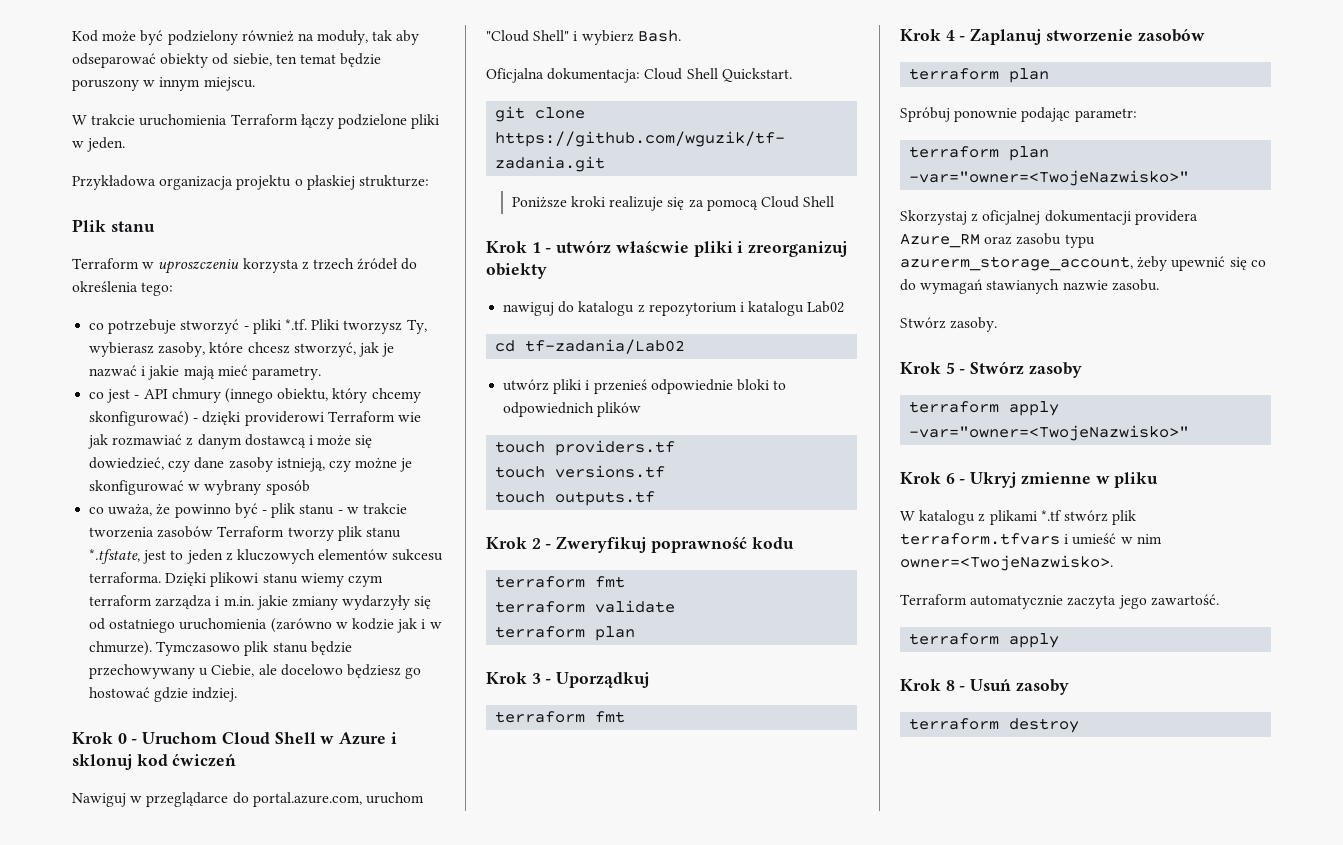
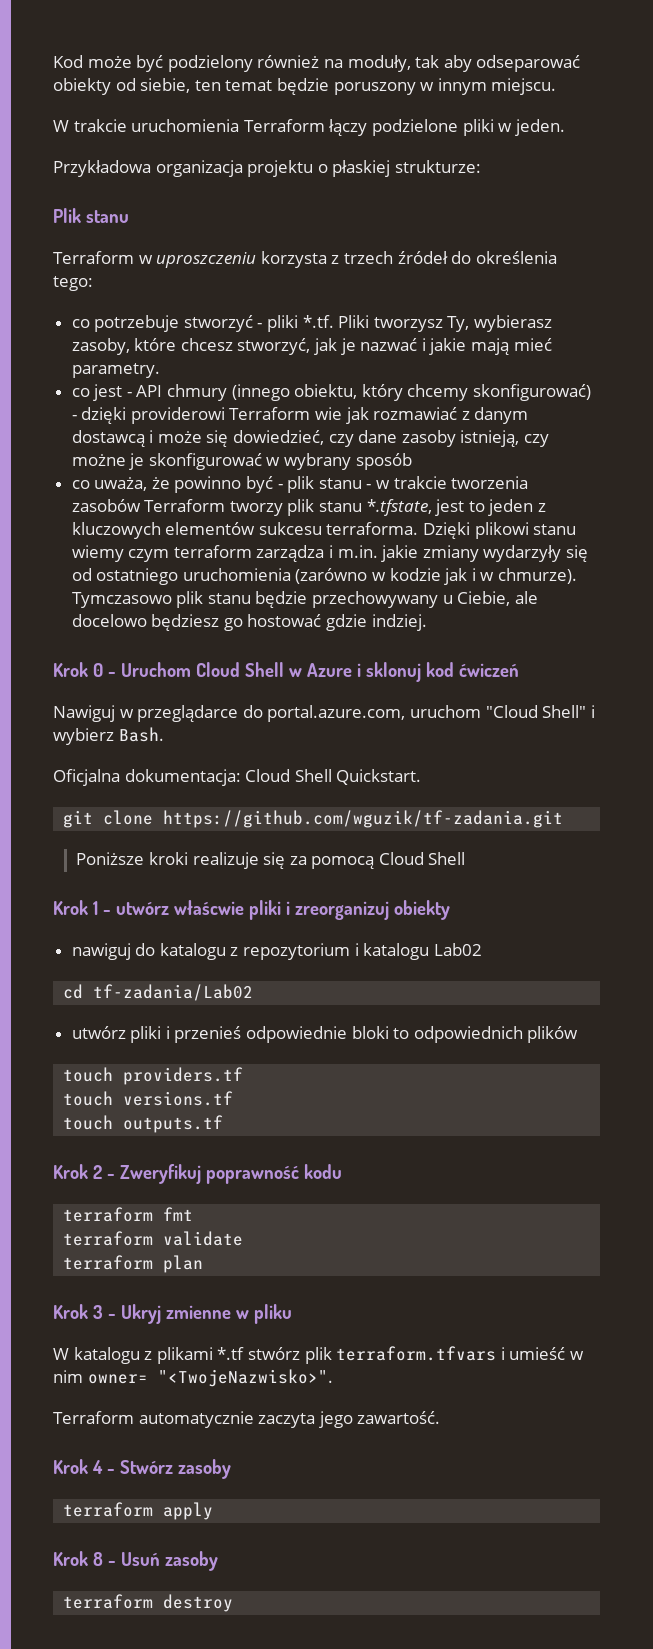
- Krok 3 - Uporządkuj
- terraform fmt
- Krok 4 - Zaplanuj stworzenie zasobów
- terraform plan
- Spróbuj ponownie podając parametr:
- terraform plan -var="owner=<TwojeNazwisko>"
- Skorzystaj z oficjalnej dokumentacji providera Azure_RM oraz zasobu typu azurerm_storage_account, żeby upewnić się co do wymagań stawianych nazwie zasobu.
- Stwórz zasoby.
- Krok 5 - Stwórz zasoby
- terraform apply -var="owner=<TwojeNazwisko>"
- Krok 6 - Ukryj zmienne w pliku
+ Krok 3 - Ukryj zmienne w pliku
- W katalogu z plikami *.tf stwórz plik terraform.tfvars i umieść w nim owner=<TwojeNazwisko>.
+ W katalogu z plikami *.tf stwórz plik terraform.tfvars i umieść w nim owner= "<TwojeNazwisko>".
+ Krok 4 - Stwórz zasoby

